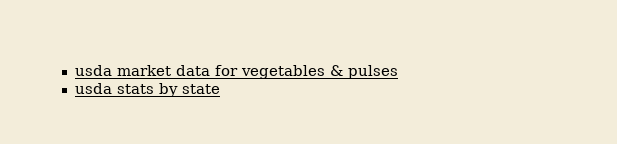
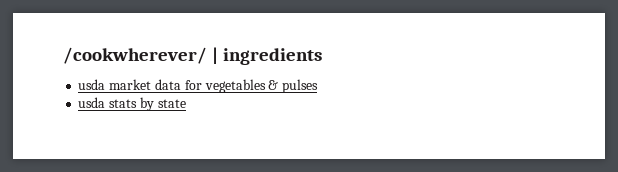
+ /cookwherever/ | ingredients

